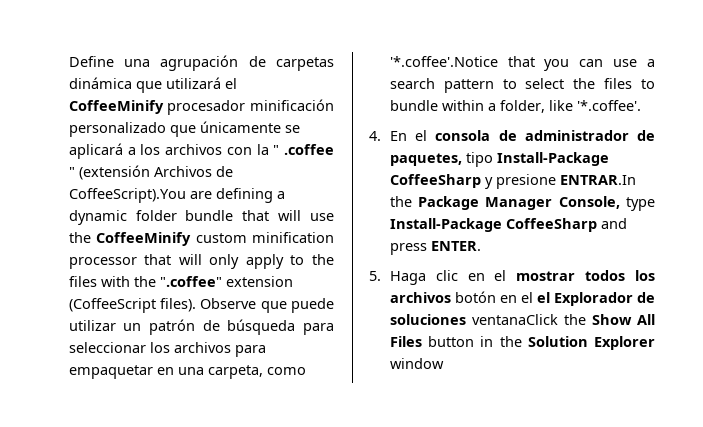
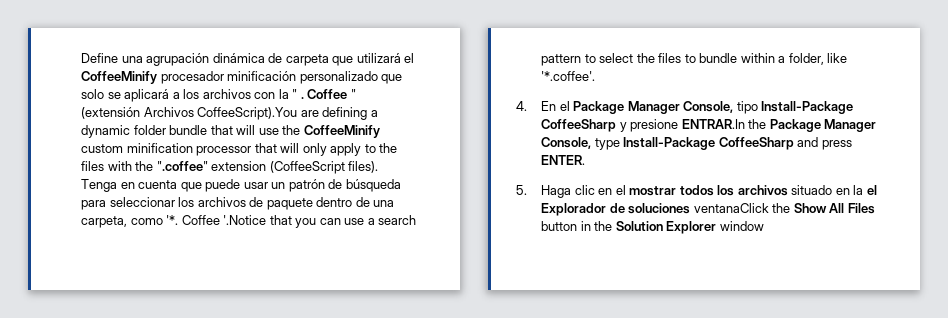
- Define una agrupación de carpetas dinámica que utilizará el CoffeeMinify procesador minificación personalizado que únicamente se aplicará a los archivos con la " .coffee " (extensión Archivos de CoffeeScript).You are defining a dynamic folder bundle that will use the CoffeeMinify custom minification processor that will only apply to the files with the ".coffee" extension (CoffeeScript files).
+ Define una agrupación dinámica de carpeta que utilizará el CoffeeMinify procesador minificación personalizado que solo se aplicará a los archivos con la " . Coffee " (extensión Archivos CoffeeScript).You are defining a dynamic folder bundle that will use the CoffeeMinify custom minification processor that will only apply to the files with the ".coffee" extension (CoffeeScript files).
- Observe que puede utilizar un patrón de búsqueda para seleccionar los archivos para empaquetar en una carpeta, como '*.coffee'.Notice that you can use a search pattern to select the files to bundle within a folder, like '*.coffee'.
+ Tenga en cuenta que puede usar un patrón de búsqueda para seleccionar los archivos de paquete dentro de una carpeta, como '*. Coffee '.Notice that you can use a search pattern to select the files to bundle within a folder, like '*.coffee'.
- 4. En el consola de administrador de paquetes, tipo Install-Package CoffeeSharp y presione ENTRAR.In the Package Manager Console, type Install-Package CoffeeSharp and press ENTER.
+ 4. En el Package Manager Console, tipo Install-Package CoffeeSharp y presione ENTRAR.In the Package Manager Console, type Install-Package CoffeeSharp and press ENTER.
- 5. Haga clic en el mostrar todos los archivos botón en el el Explorador de soluciones ventanaClick the Show All Files button in the Solution Explorer window
+ 5. Haga clic en el mostrar todos los archivos situado en la el Explorador de soluciones ventanaClick the Show All Files button in the Solution Explorer window

